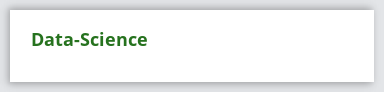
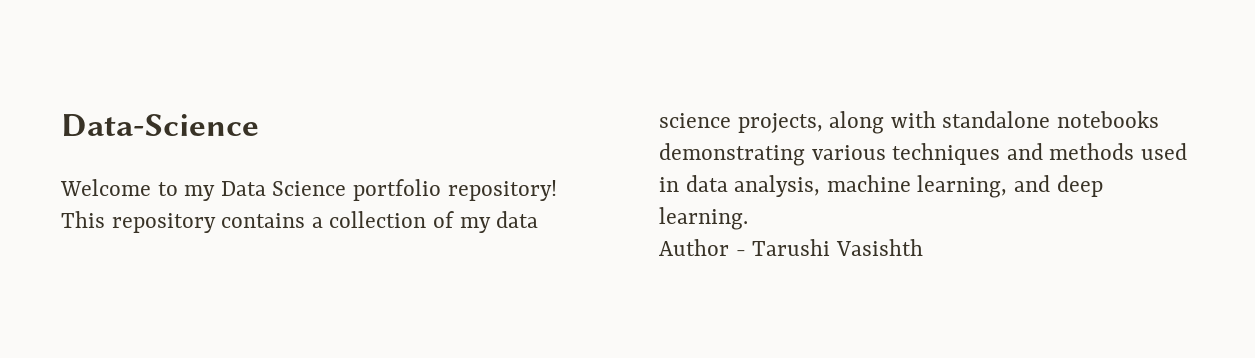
+ Welcome to my Data Science portfolio repository! This repository contains a collection of my data science projects, along with standalone notebooks demonstrating various techniques and methods used in data analysis, machine learning, and deep learning.
+ Author - Tarushi Vasishth

